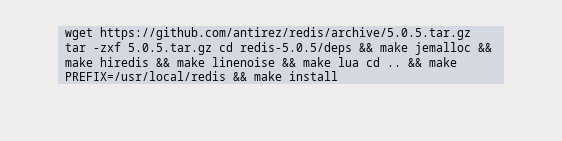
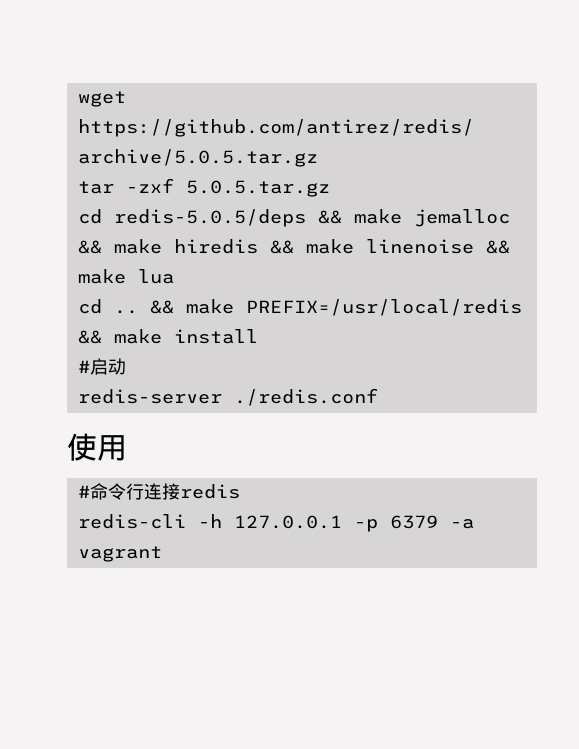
- tar -zxf 5.0.5.tar.gz cd redis-5.0.5/deps && make jemalloc && make hiredis && make linenoise && make lua cd ..
+ tar -zxf 5.0.5.tar.gz
+ cd redis-5.0.5/deps && make jemalloc && make hiredis && make linenoise && make lua
+ cd ..
+ #启动
+ redis-server ./redis.conf
+ 使用
+ #命令行连接redis
+ redis-cli -h 127.0.0.1 -p 6379 -a vagrant

